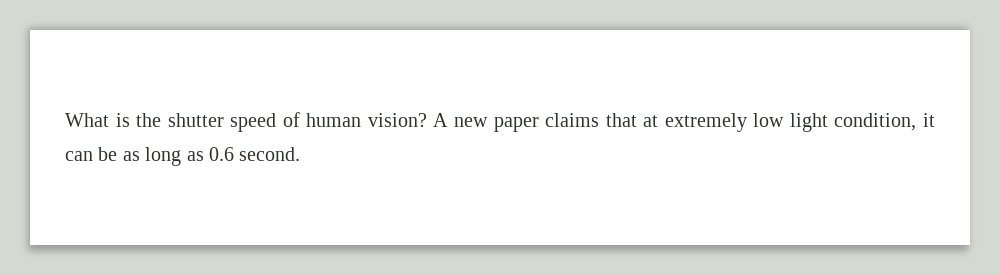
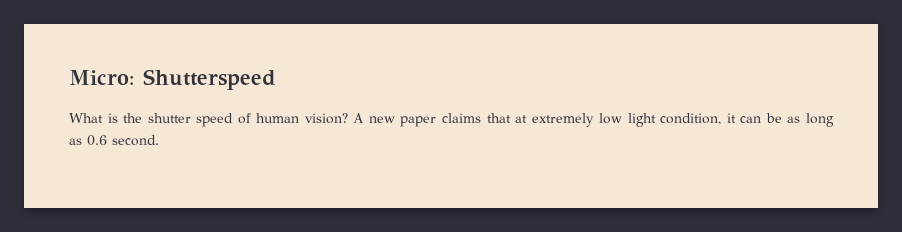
+ Micro: Shutterspeed

